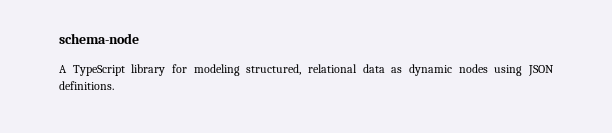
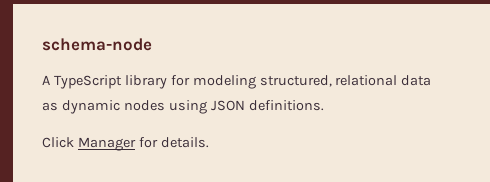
+ Click Manager for details.

